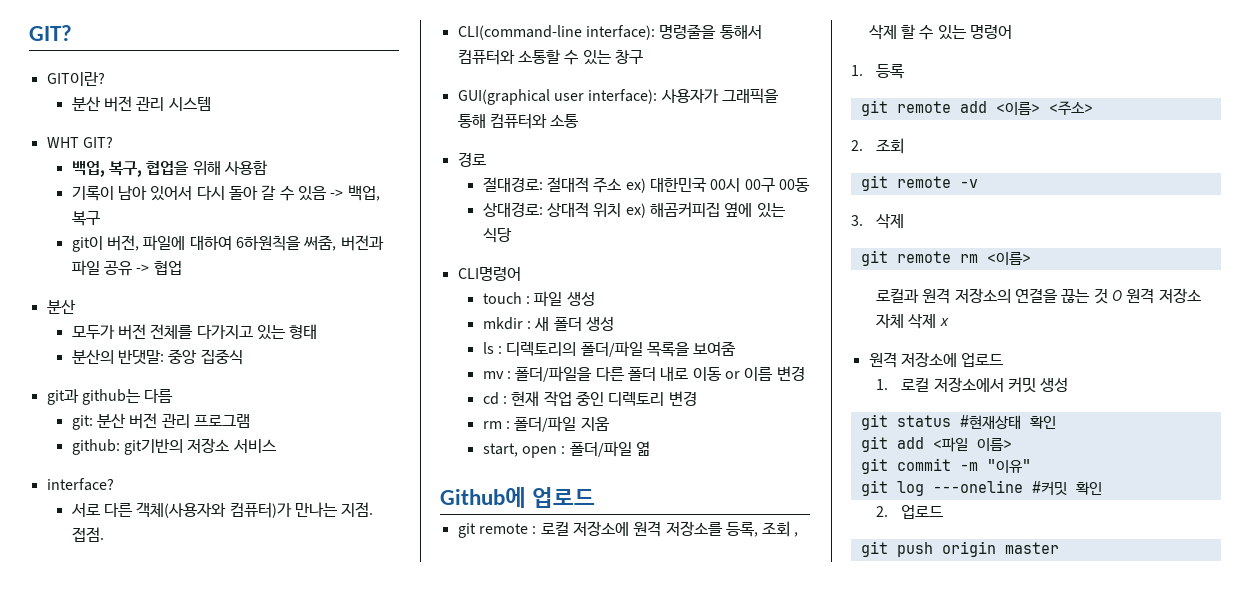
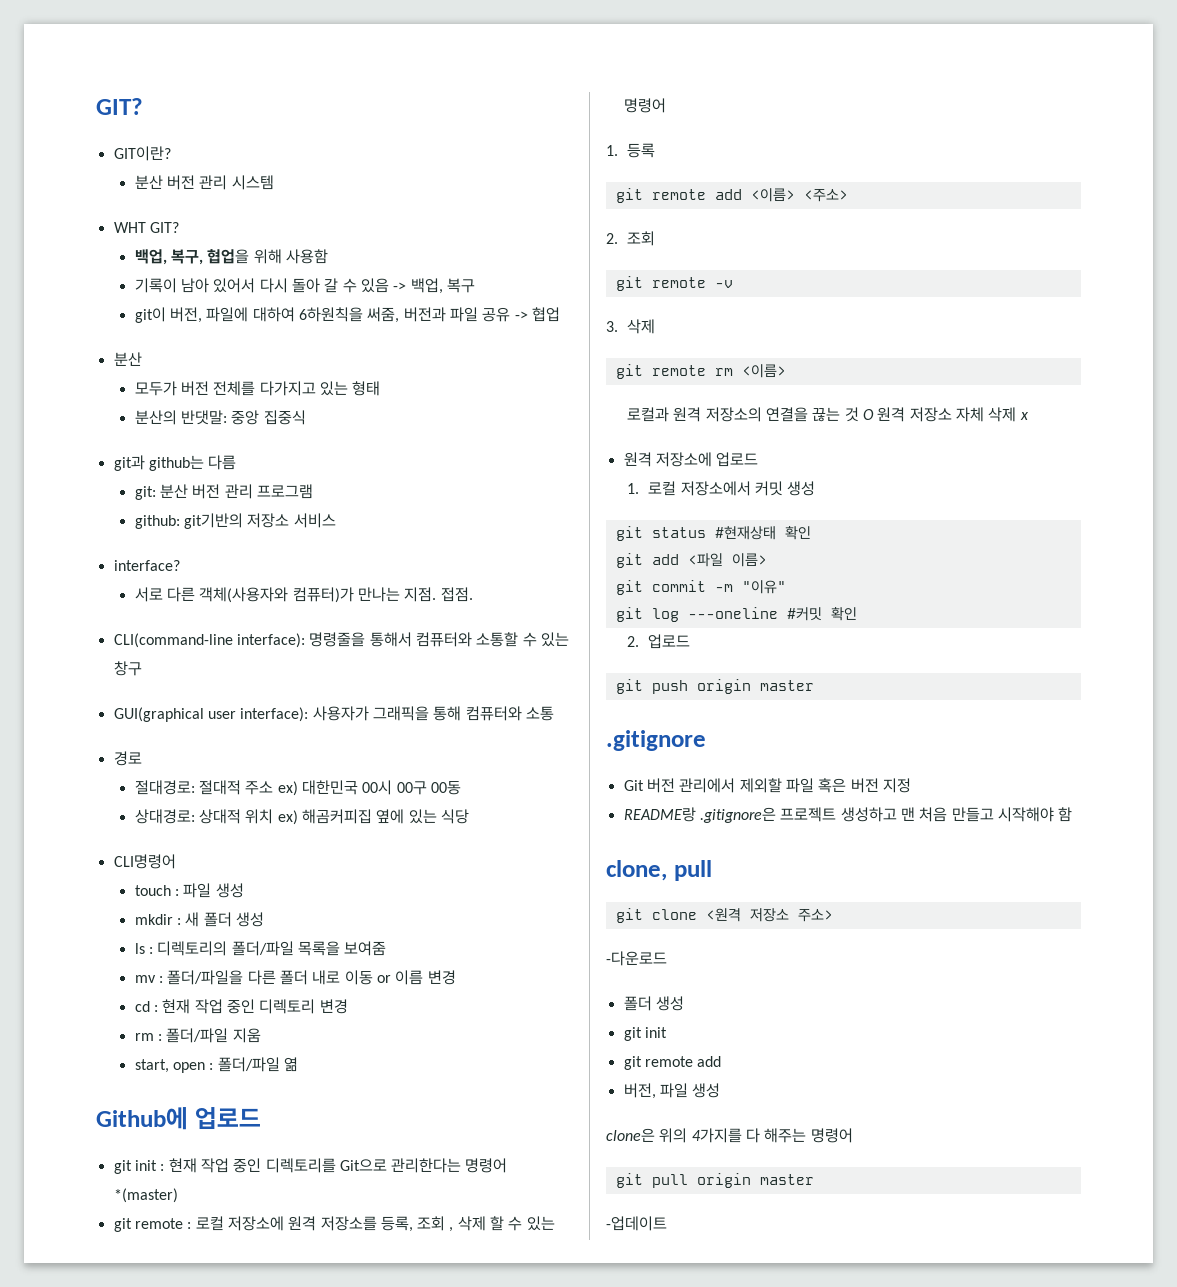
+ git init : 현재 작업 중인 디렉토리를 Git으로 관리한다는 명령어 *(master)
+ .gitignore
+ Git 버전 관리에서 제외할 파일 혹은 버전 지정
+ README랑 .gitignore은 프로젝트 생성하고 맨 처음 만들고 시작해야 함
+ clone, pull
+ git clone <원격 저장소 주소>
+ -다운로드
+ 폴더 생성
+ git init
+ git remote add
+ 버전, 파일 생성
+ clone은 위의 4가지를 다 해주는 명령어
+ git pull origin master
+ -업데이트

